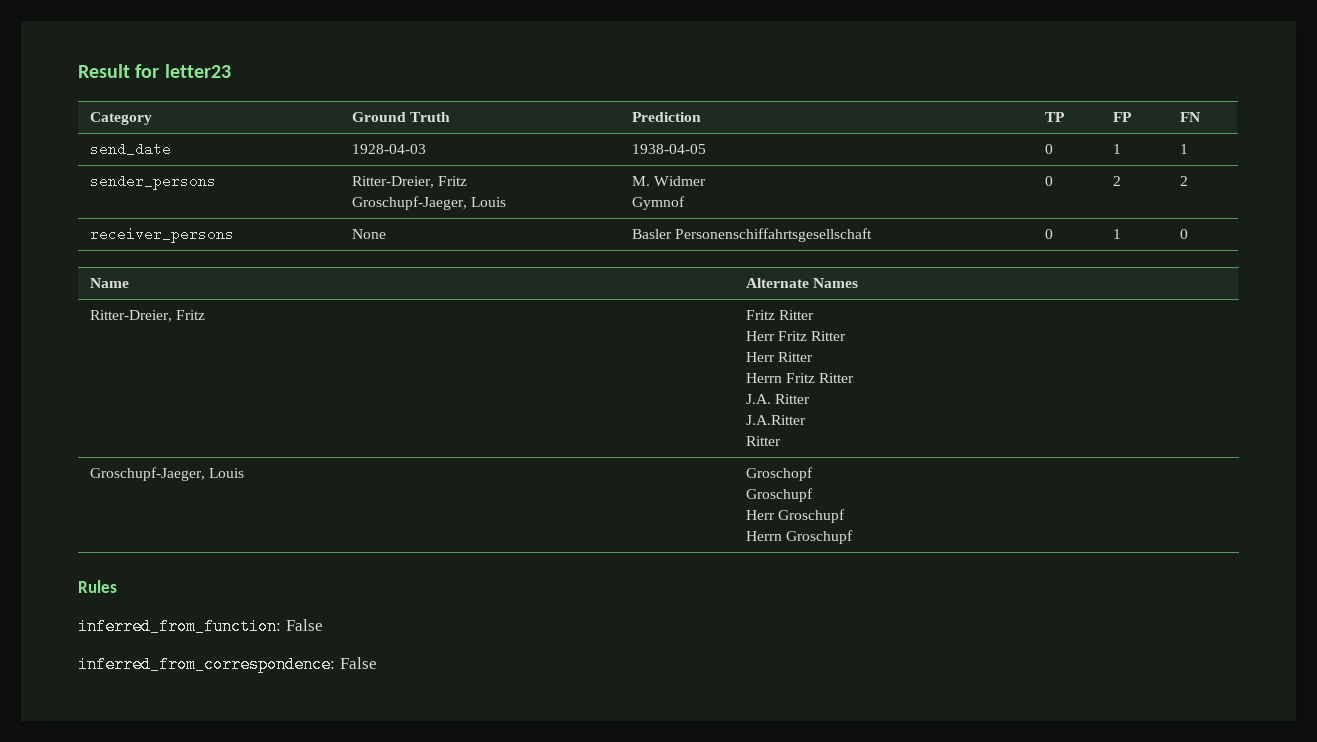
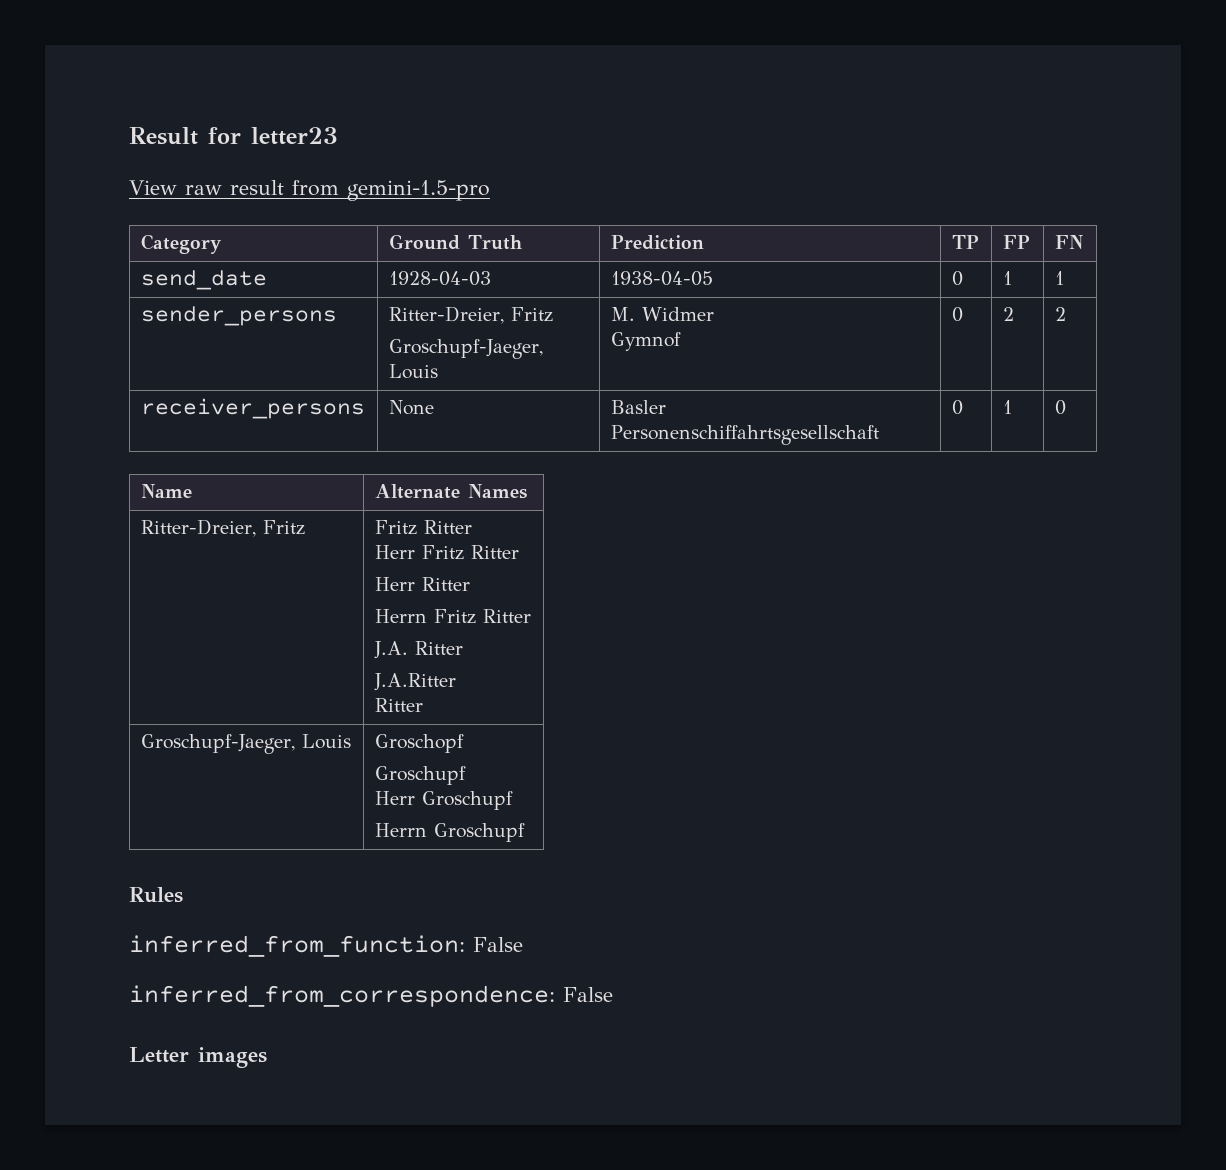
+ View raw result from gemini-1.5-pro
+ Letter images

